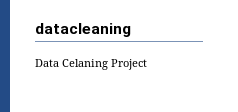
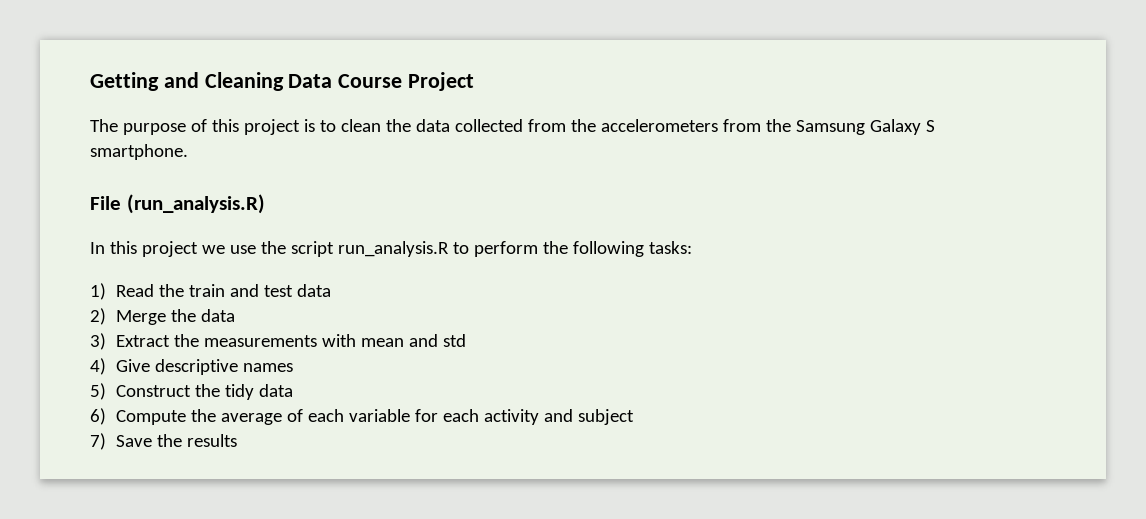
- datacleaning
- Data Celaning Project
+ Getting and Cleaning Data Course Project
+ The purpose of this project is to clean the data collected from the accelerometers from the Samsung Galaxy S smartphone.
+ File (run_analysis.R)
+ In this project we use the script run_analysis.R to perform the following tasks:
+ 1) Read the train and test data
+ 2) Merge the data
+ 3) Extract the measurements with mean and std
+ 4) Give descriptive names
+ 5) Construct the tidy data
+ 6) Compute the average of each variable for each activity and subject
+ 7) Save the results

